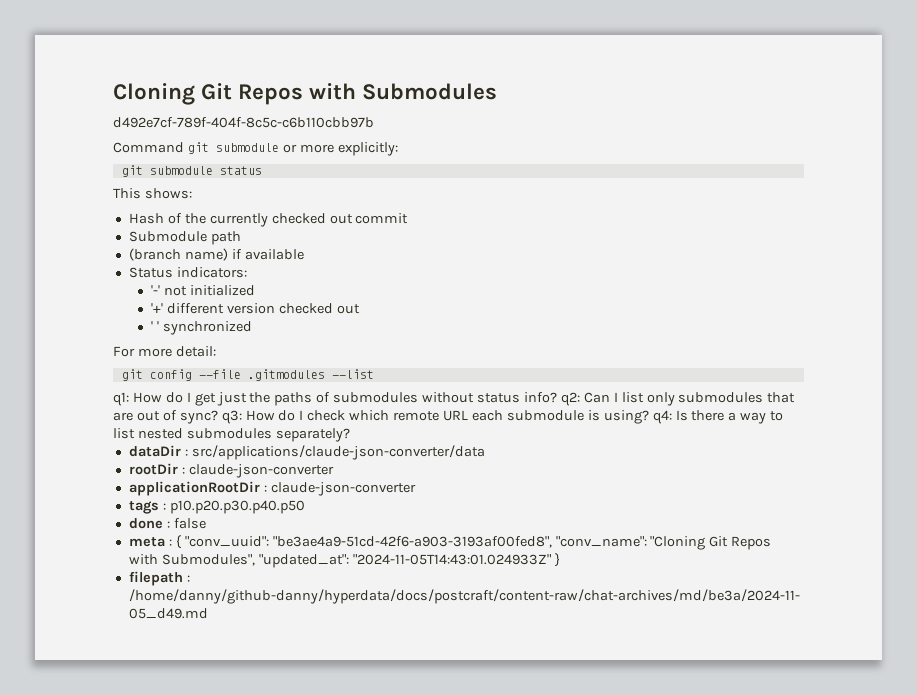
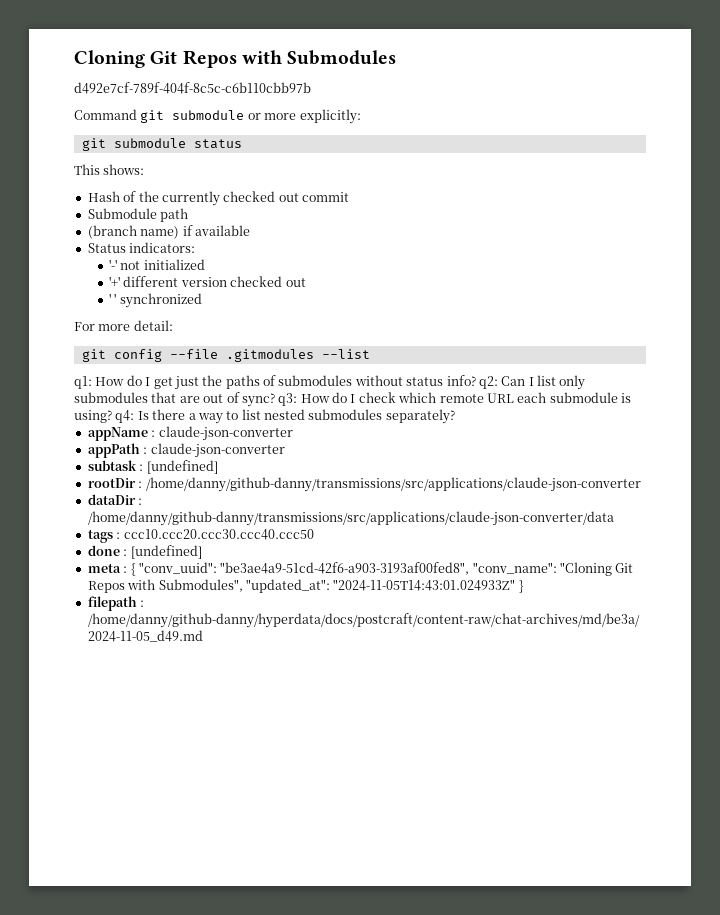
- dataDir : src/applications/claude-json-converter/data
- rootDir : claude-json-converter
- applicationRootDir : claude-json-converter
+ appName : claude-json-converter
+ appPath : claude-json-converter
+ subtask : [undefined]
+ rootDir : /home/danny/github-danny/transmissions/src/applications/claude-json-converter
+ dataDir : /home/danny/github-danny/transmissions/src/applications/claude-json-converter/data
- tags : p10.p20.p30.p40.p50
+ tags : ccc10.ccc20.ccc30.ccc40.ccc50
- done : false
+ done : [undefined]

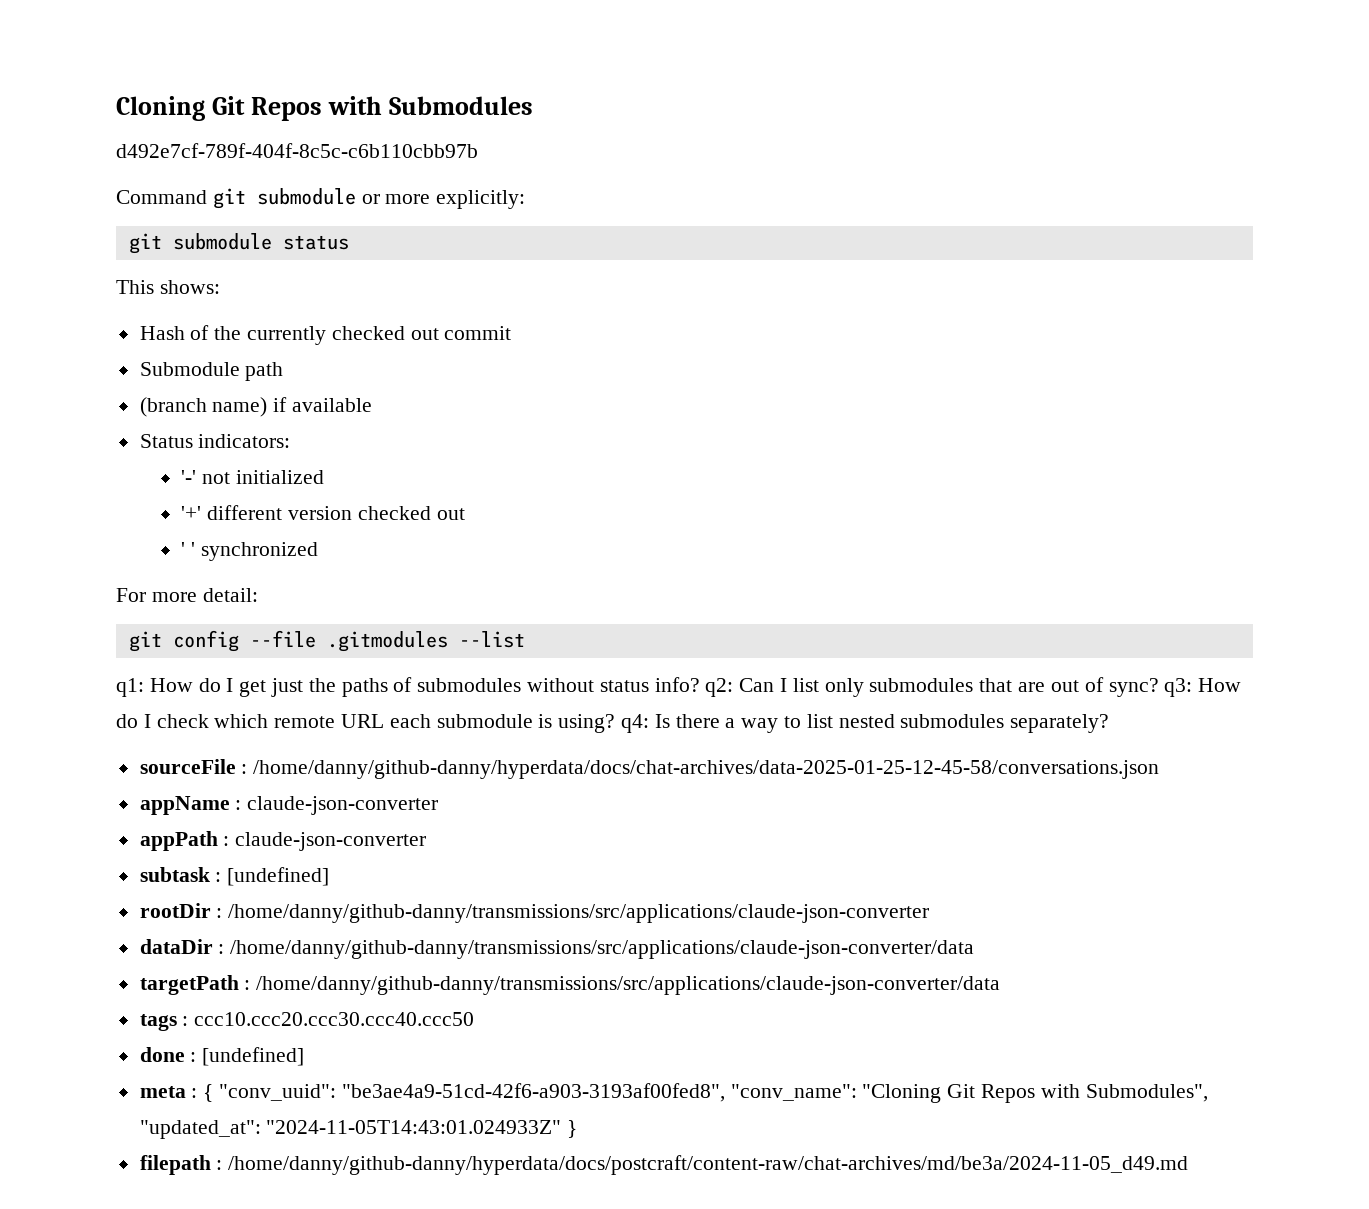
+ sourceFile : /home/danny/github-danny/hyperdata/docs/chat-archives/data-2025-01-25-12-45-58/conversations.json
+ targetPath : /home/danny/github-danny/transmissions/src/applications/claude-json-converter/data

